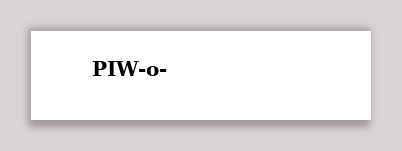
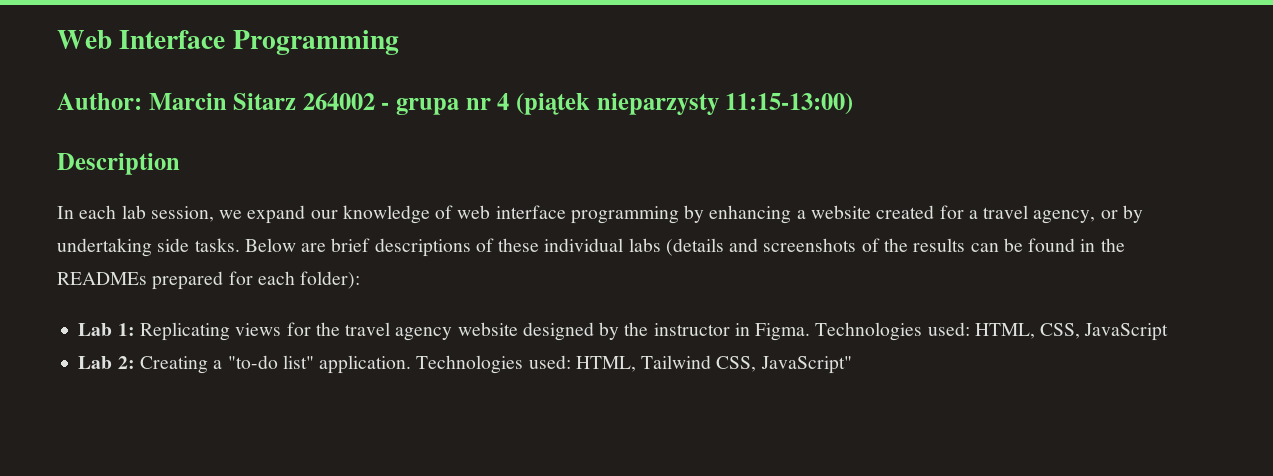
- PIW-o-
+ Web Interface Programming
+ Author: Marcin Sitarz 264002 - grupa nr 4 (piątek nieparzysty 11:15-13:00)
+ Description
+ In each lab session, we expand our knowledge of web interface programming by enhancing a website created for a travel agency, or by undertaking side tasks. Below are brief descriptions of these individual labs (details and screenshots of the results can be found in the READMEs prepared for each folder):
+ Lab 1: Replicating views for the travel agency website designed by the instructor in Figma. Technologies used: HTML, CSS, JavaScript
+ Lab 2: Creating a "to-do list" application. Technologies used: HTML, Tailwind CSS, JavaScript"

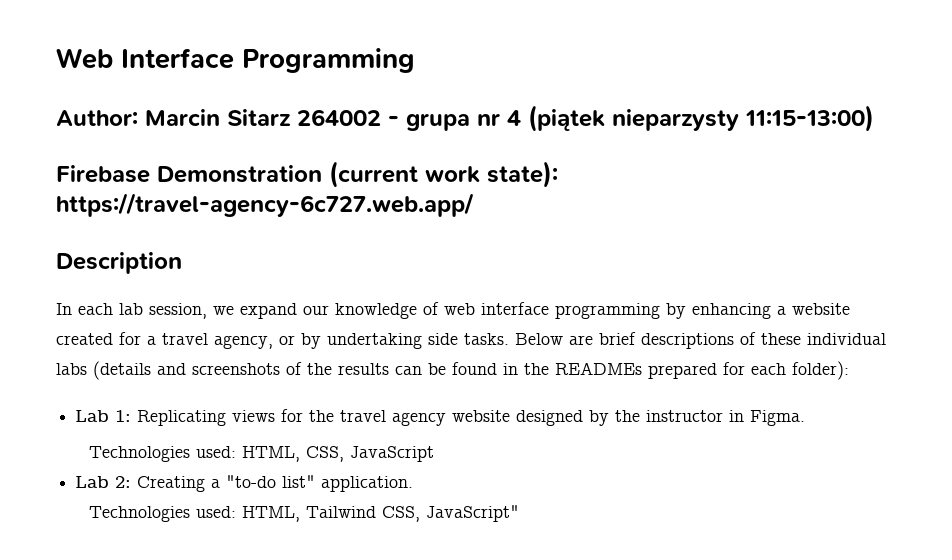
+ Firebase Demonstration (current work state): https://travel-agency-6c727.web.app/
- Lab 1: Replicating views for the travel agency website designed by the instructor in Figma. Technologies used: HTML, CSS, JavaScript
+ Lab 1: Replicating views for the travel agency website designed by the instructor in Figma.
+ Technologies used: HTML, CSS, JavaScript
- Lab 2: Creating a "to-do list" application. Technologies used: HTML, Tailwind CSS, JavaScript"
+ Lab 2: Creating a "to-do list" application.
+ Technologies used: HTML, Tailwind CSS, JavaScript"

